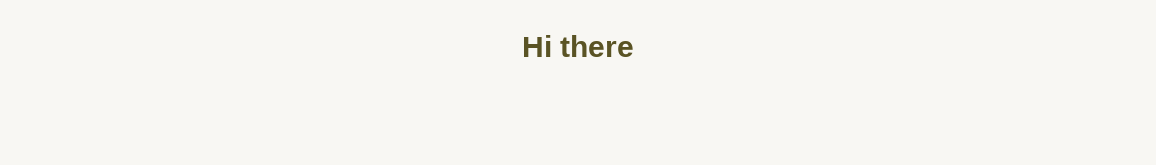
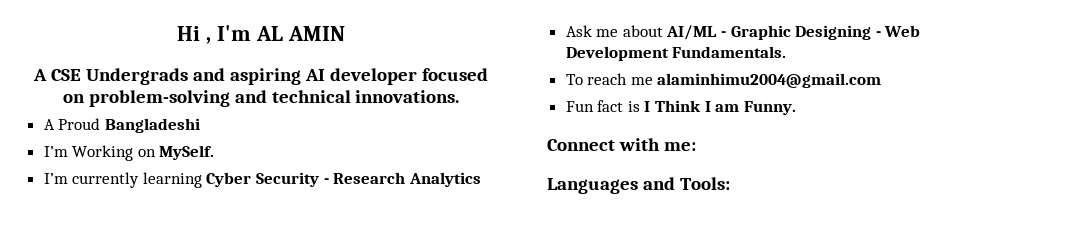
- Hi there
+ Hi , I'm AL AMIN
+ A CSE Undergrads and aspiring AI developer focused on problem-solving and technical innovations.
+ A Proud Bangladeshi
+ I’m Working on MySelf.
+ I’m currently learning Cyber Security - Research Analytics
+ Ask me about AI/ML - Graphic Designing - Web Development Fundamentals.
+ To reach me alaminhimu2004@gmail.com
+ Fun fact is I Think I am Funny.
+ Connect with me:
+ Languages and Tools:

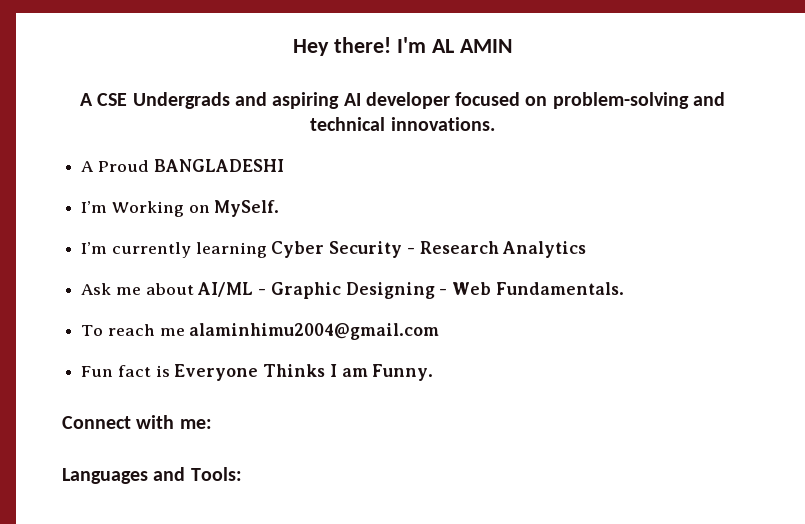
- Hi , I'm AL AMIN
+ Hey there! I'm AL AMIN
- A Proud Bangladeshi
+ A Proud BANGLADESHI
- Ask me about AI/ML - Graphic Designing - Web Development Fundamentals.
+ Ask me about AI/ML - Graphic Designing - Web Fundamentals.
- Fun fact is I Think I am Funny.
+ Fun fact is Everyone Thinks I am Funny.

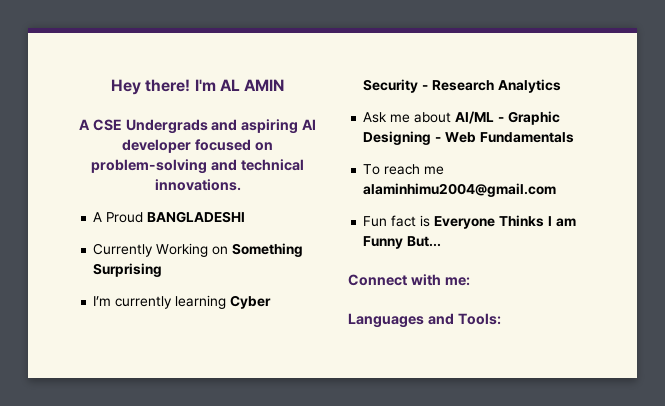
- I’m Working on MySelf.
+ Currently Working on Something Surprising
- Ask me about AI/ML - Graphic Designing - Web Fundamentals.
+ Ask me about AI/ML - Graphic Designing - Web Fundamentals
- Fun fact is Everyone Thinks I am Funny.
+ Fun fact is Everyone Thinks I am Funny But...

